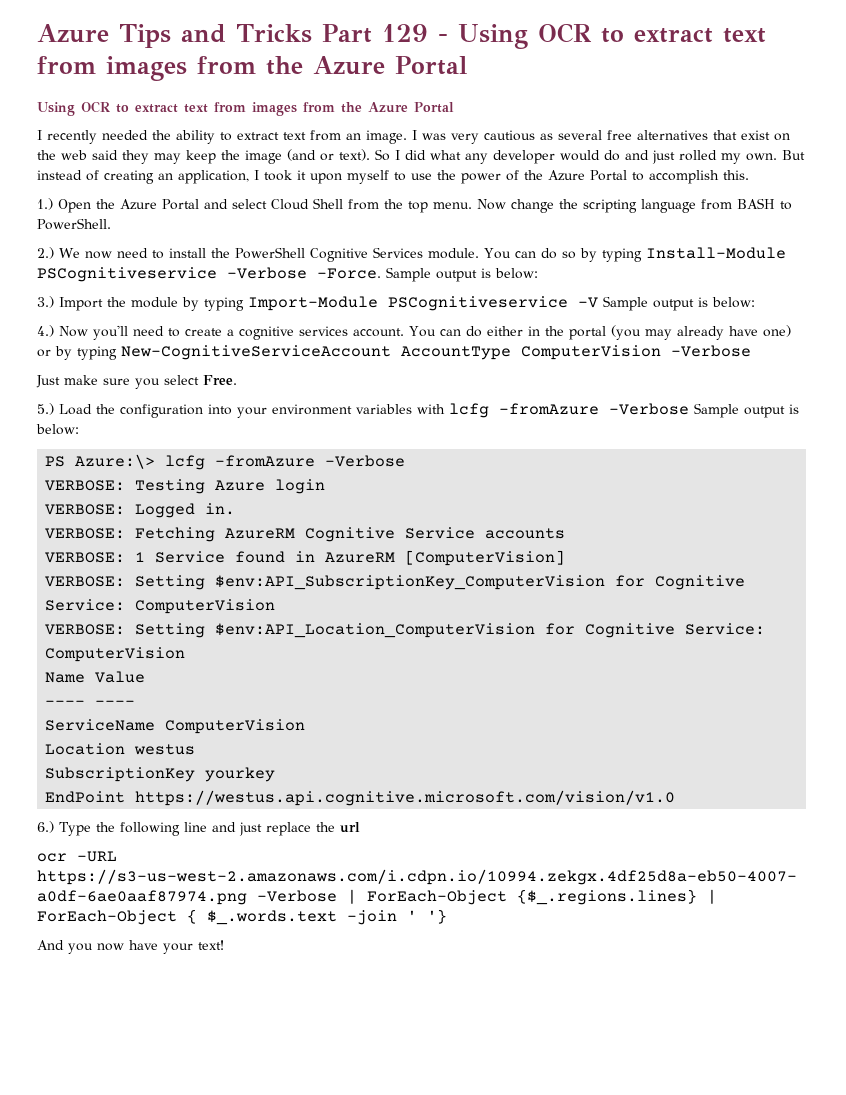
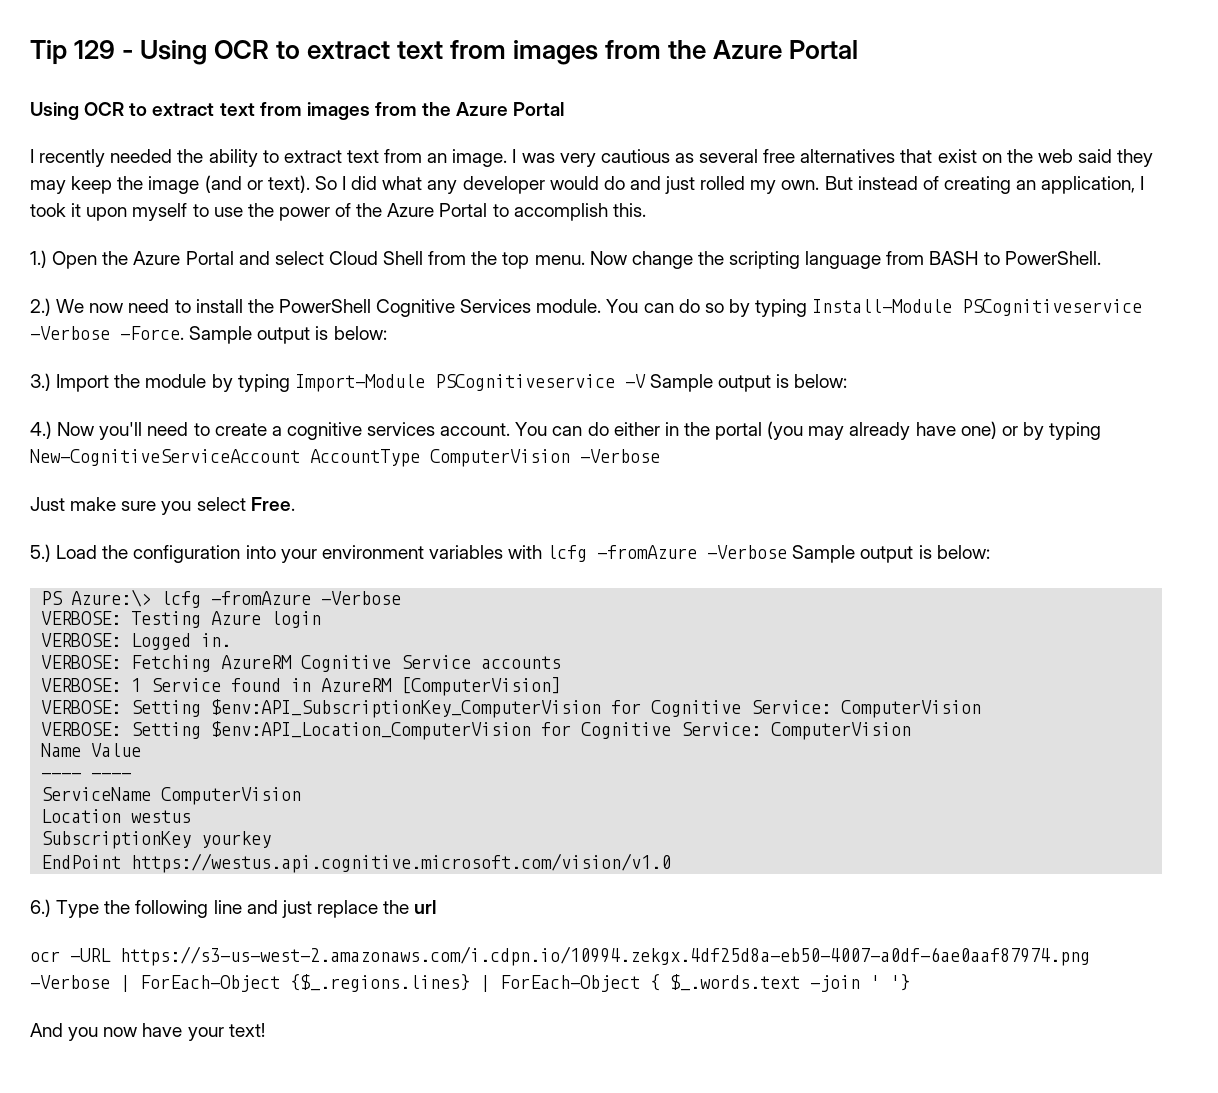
- Azure Tips and Tricks Part 129 - Using OCR to extract text from images from the Azure Portal
+ Tip 129 - Using OCR to extract text from images from the Azure Portal

